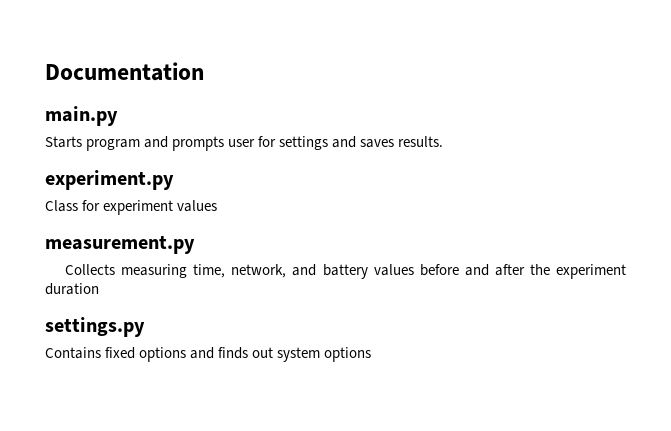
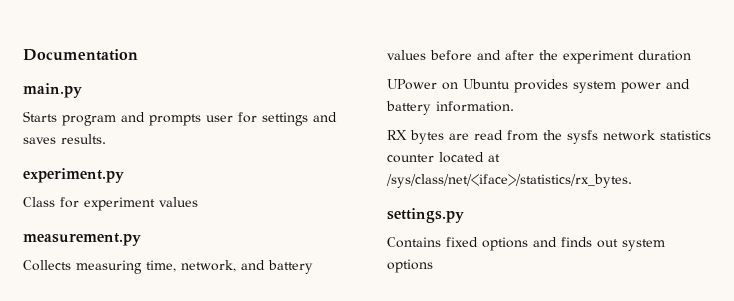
+ UPower on Ubuntu provides system power and battery information.
+ RX bytes are read from the sysfs network statistics counter located at /sys/class/net/<iface>/statistics/rx_bytes.

